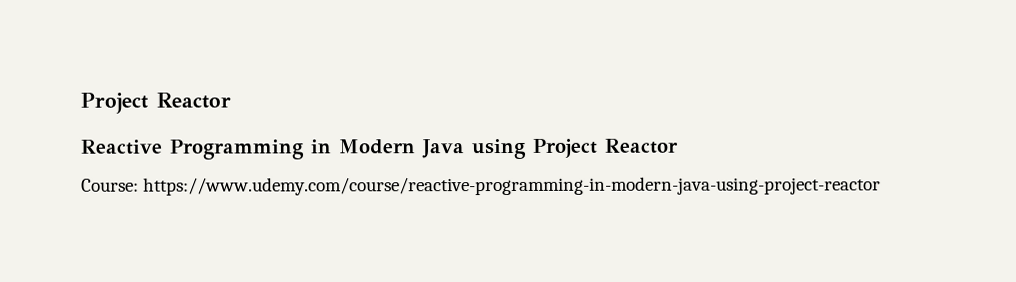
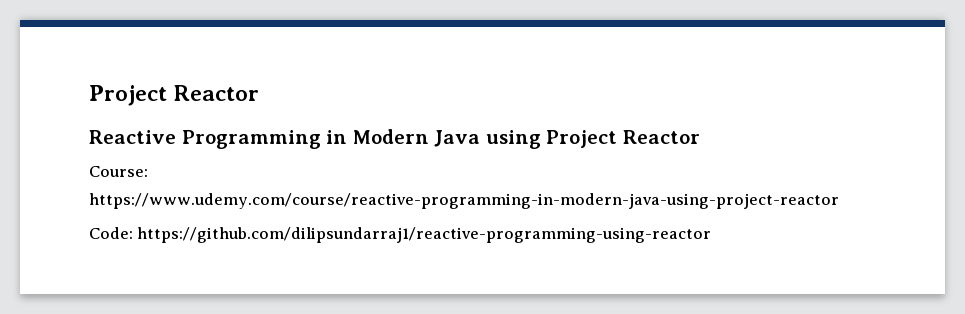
+ Code: https://github.com/dilipsundarraj1/reactive-programming-using-reactor

